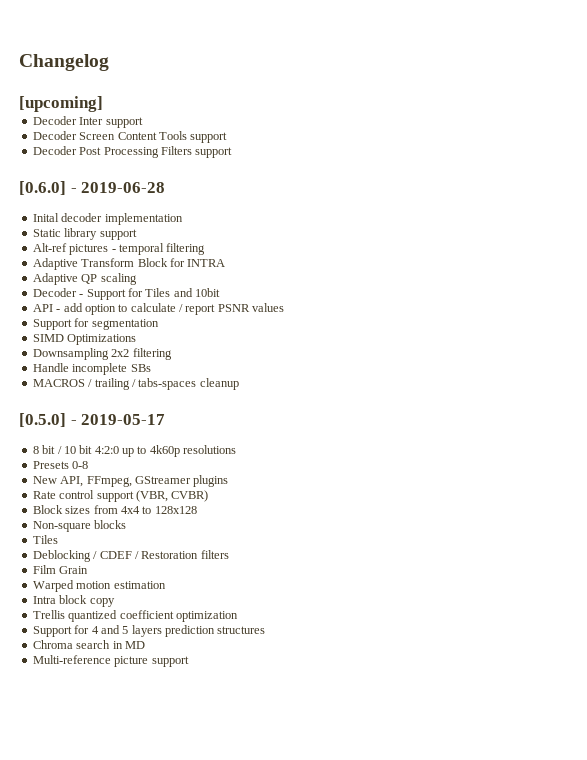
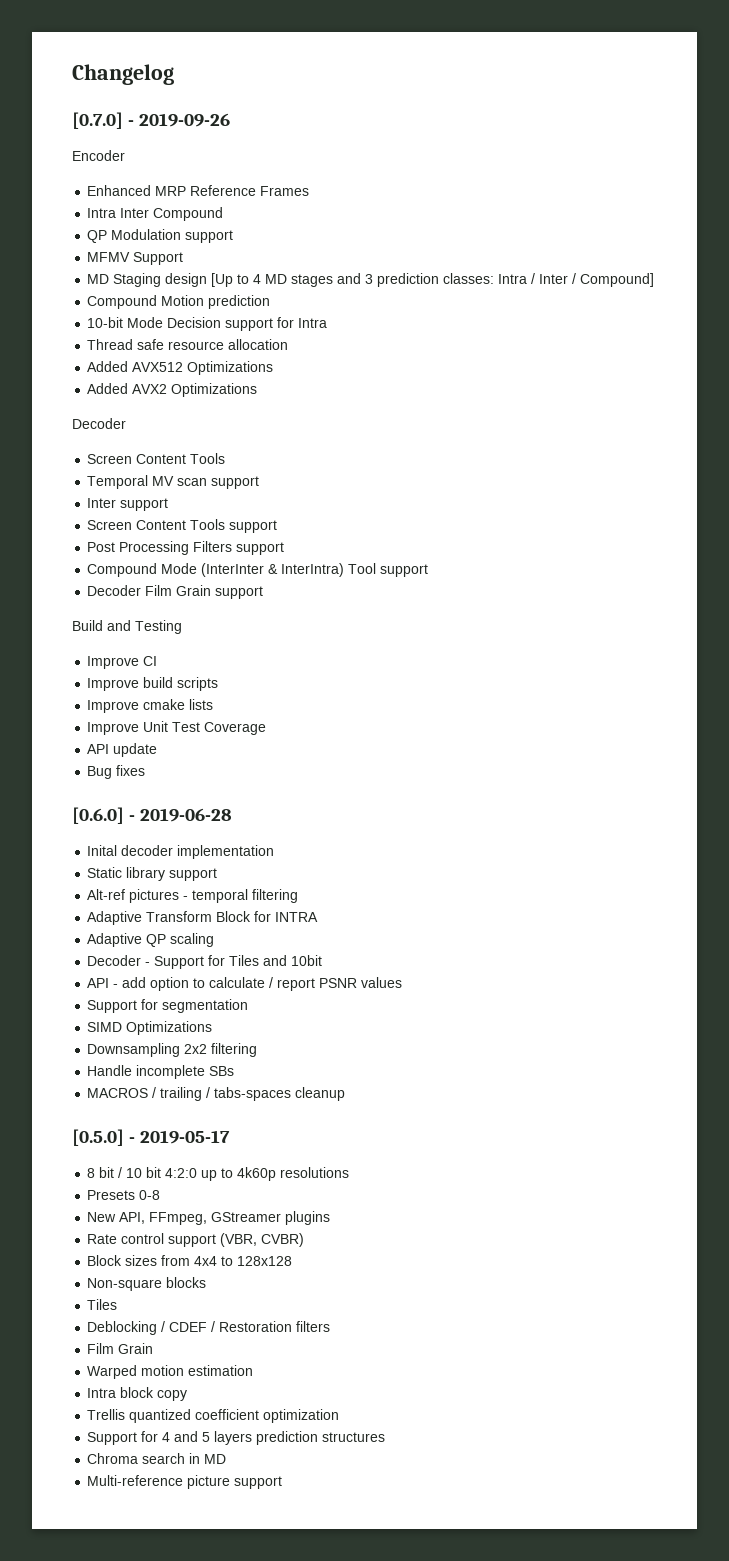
- [upcoming]
- Decoder Inter support
+ [0.7.0] - 2019-09-26
+ Encoder
+ Enhanced MRP Reference Frames
+ Intra Inter Compound
+ QP Modulation support
+ MFMV Support
+ MD Staging design [Up to 4 MD stages and 3 prediction classes: Intra / Inter / Compound]
+ Compound Motion prediction
+ 10-bit Mode Decision support for Intra
+ Thread safe resource allocation
+ Added AVX512 Optimizations
+ Added AVX2 Optimizations
+ Decoder
+ Screen Content Tools
+ Temporal MV scan support
+ Inter support
- Decoder Screen Content Tools support
+ Screen Content Tools support
- Decoder Post Processing Filters support
+ Post Processing Filters support
+ Compound Mode (InterInter & InterIntra) Tool support
+ Decoder Film Grain support
+ Build and Testing
+ Improve CI
+ Improve build scripts
+ Improve cmake lists
+ Improve Unit Test Coverage
+ API update
+ Bug fixes

